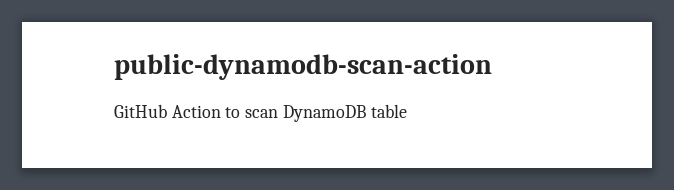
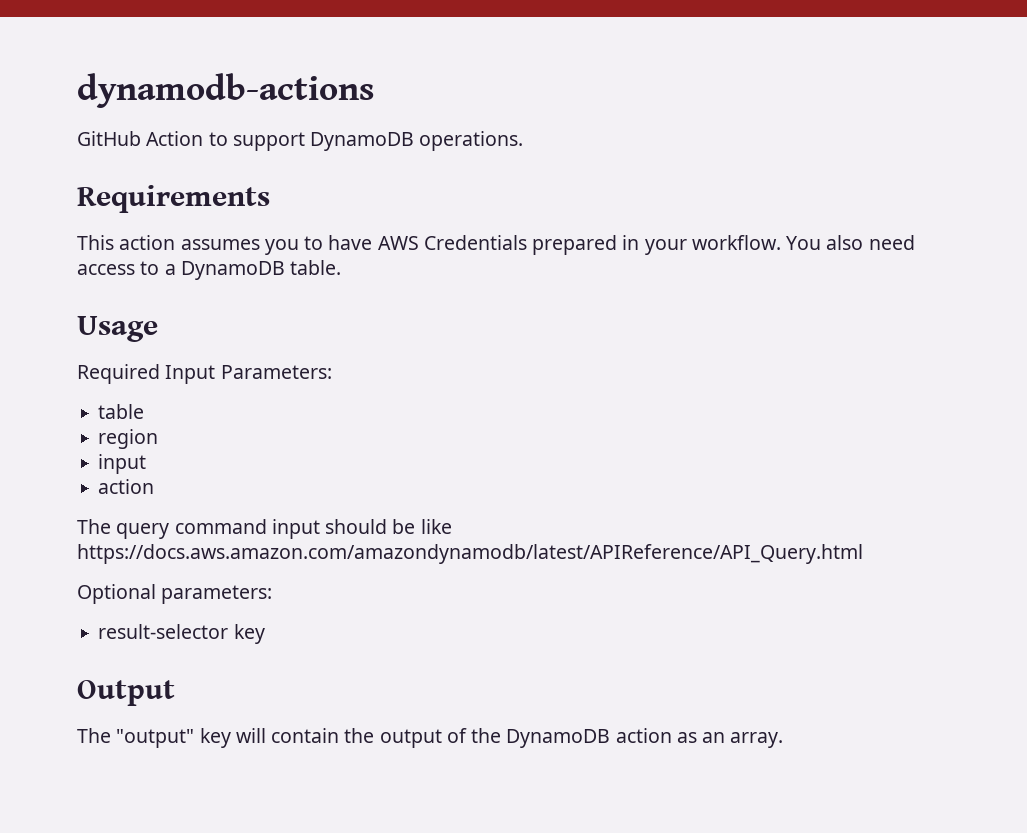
- public-dynamodb-scan-action
+ dynamodb-actions
- GitHub Action to scan DynamoDB table
+ GitHub Action to support DynamoDB operations.
+ Requirements
+ This action assumes you to have AWS Credentials prepared in your workflow. You also need access to a DynamoDB table.
+ Usage
+ Required Input Parameters:
+ table
+ region
+ input
+ action
+ The query command input should be like https://docs.aws.amazon.com/amazondynamodb/latest/APIReference/API_Query.html
+ Optional parameters:
+ result-selector key
+ Output
+ The "output" key will contain the output of the DynamoDB action as an array.

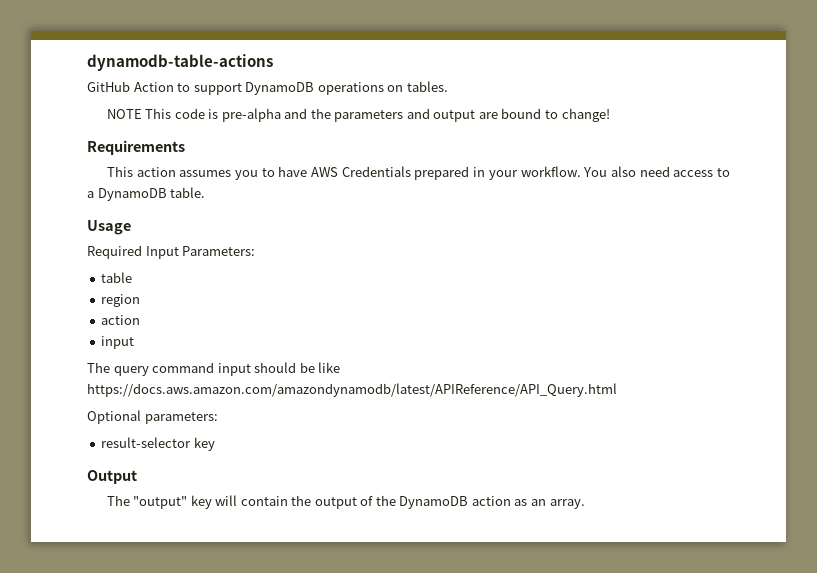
- dynamodb-actions
+ dynamodb-table-actions
- GitHub Action to support DynamoDB operations.
+ GitHub Action to support DynamoDB operations on tables.
+ NOTE This code is pre-alpha and the parameters and output are bound to change!
  region
+ action
  input
- action

